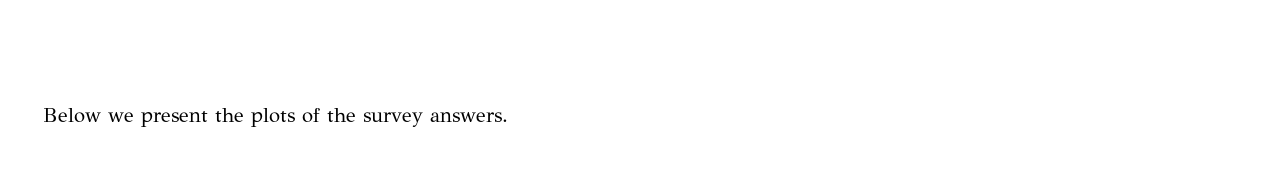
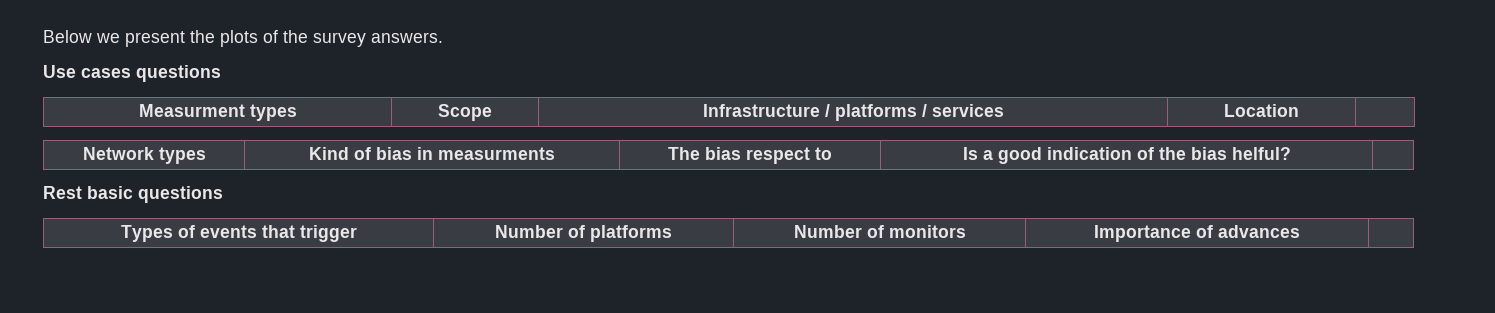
+ Use cases questions
+ Measurment types | Scope | Infrastructure / platforms / services | Location |
+ Network types | Kind of bias in measurments | The bias respect to | Is a good indication of the bias helful? |
+ Rest basic questions
+ Types of events that trigger | Number of platforms | Number of monitors | Importance of advances |

